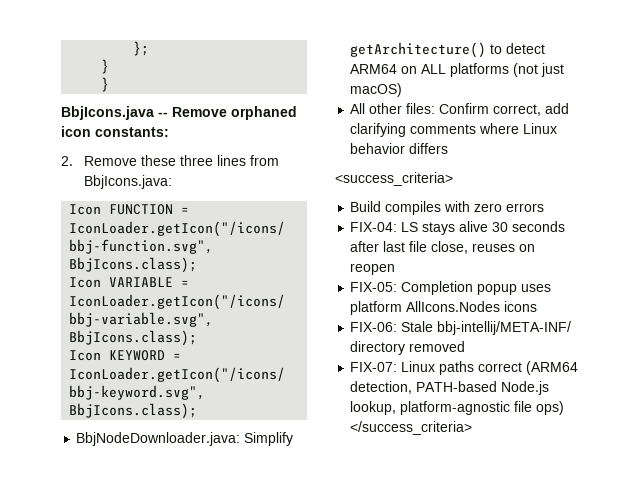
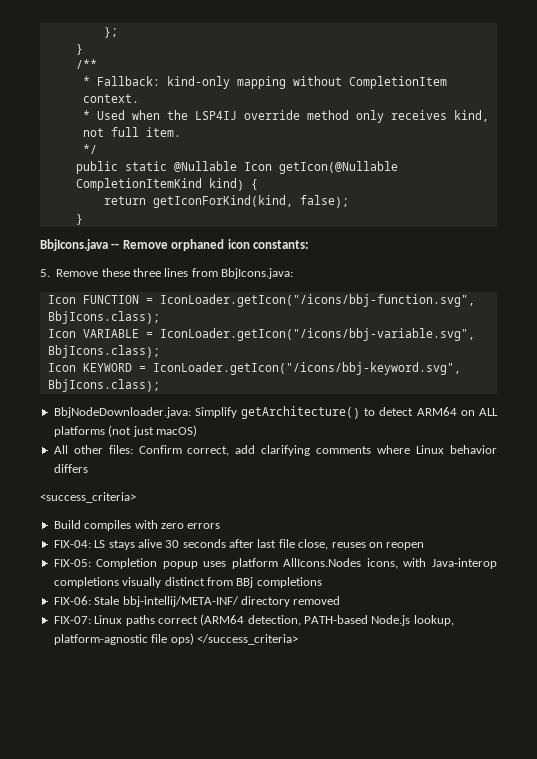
+ /**
+ * Fallback: kind-only mapping without CompletionItem context.
+ * Used when the LSP4IJ override method only receives kind, not full item.
+ */
+ public static @Nullable Icon getIcon(@Nullable CompletionItemKind kind) {
+ return getIconForKind(kind, false);
- 2. Remove these three lines from BbjIcons.java:
+ 5. Remove these three lines from BbjIcons.java:
- FIX-05: Completion popup uses platform AllIcons.Nodes icons
+ FIX-05: Completion popup uses platform AllIcons.Nodes icons, with Java-interop completions visually distinct from BBj completions

